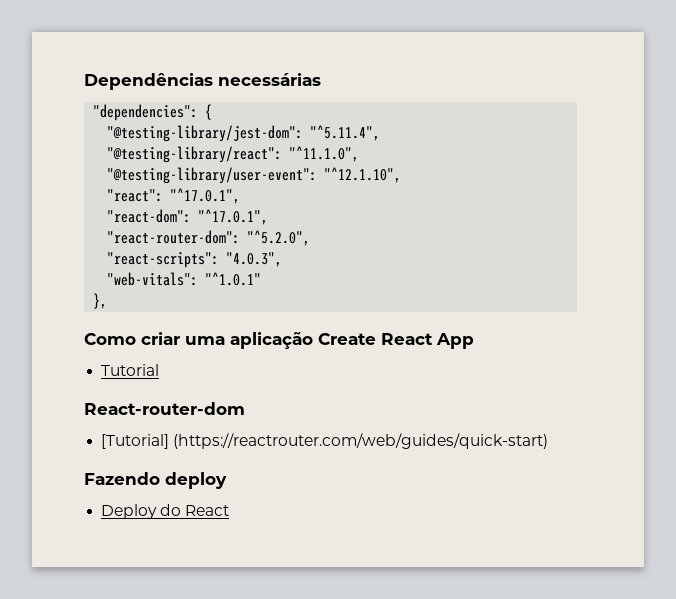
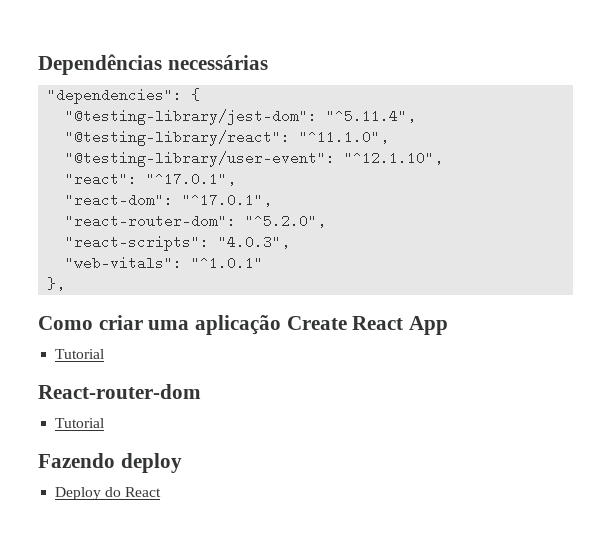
  React-router-dom
- [Tutorial] (https://reactrouter.com/web/guides/quick-start)
+ Tutorial

